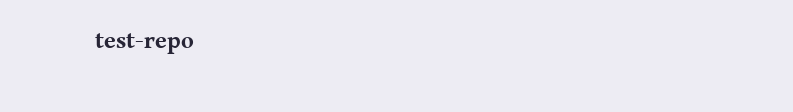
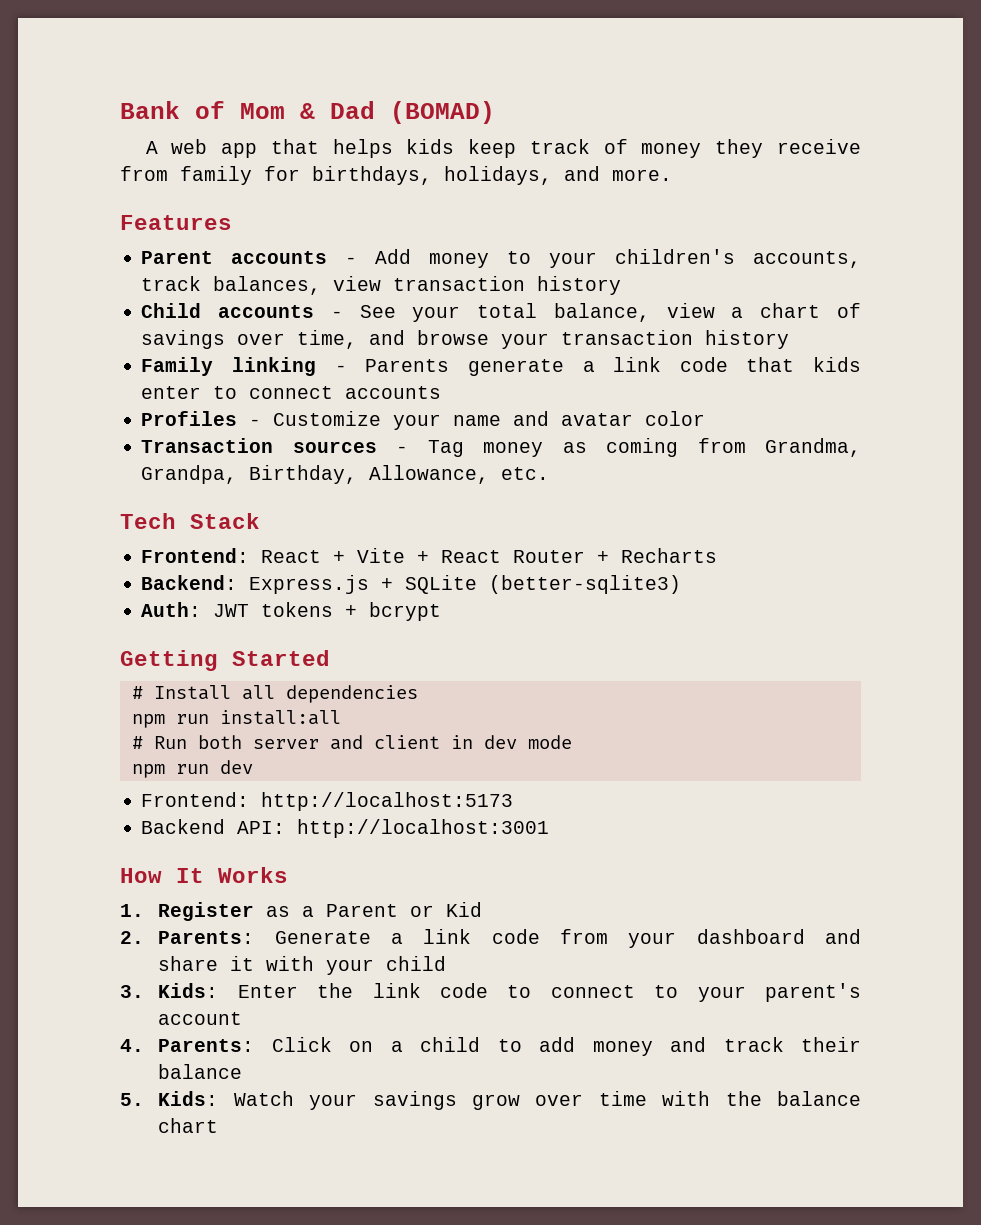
- test-repo
+ Bank of Mom & Dad (BOMAD)
+ A web app that helps kids keep track of money they receive from family for birthdays, holidays, and more.
+ Features
+ Parent accounts - Add money to your children's accounts, track balances, view transaction history
+ Child accounts - See your total balance, view a chart of savings over time, and browse your transaction history
+ Family linking - Parents generate a link code that kids enter to connect accounts
+ Profiles - Customize your name and avatar color
+ Transaction sources - Tag money as coming from Grandma, Grandpa, Birthday, Allowance, etc.
+ Tech Stack
+ Frontend: React + Vite + React Router + Recharts
+ Backend: Express.js + SQLite (better-sqlite3)
+ Auth: JWT tokens + bcrypt
+ Getting Started
+ # Install all dependencies
+ npm run install:all
+ # Run both server and client in dev mode
+ npm run dev
+ Frontend: http://localhost:5173
+ Backend API: http://localhost:3001
+ How It Works
+ 1. Register as a Parent or Kid
+ 2. Parents: Generate a link code from your dashboard and share it with your child
+ 3. Kids: Enter the link code to connect to your parent's account
+ 4. Parents: Click on a child to add money and track their balance
+ 5. Kids: Watch your savings grow over time with the balance chart

